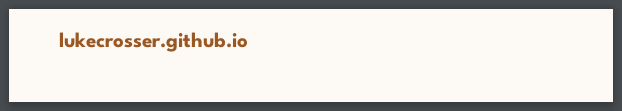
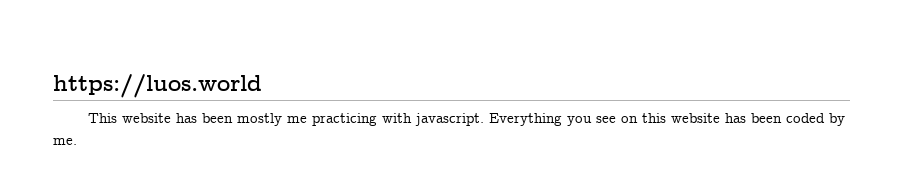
- lukecrosser.github.io
+ https://luos.world
+ This website has been mostly me practicing with javascript. Everything you see on this website has been coded by me.

